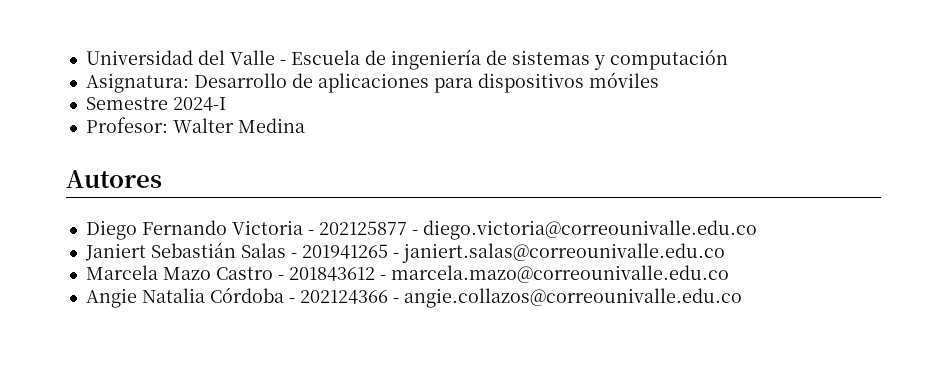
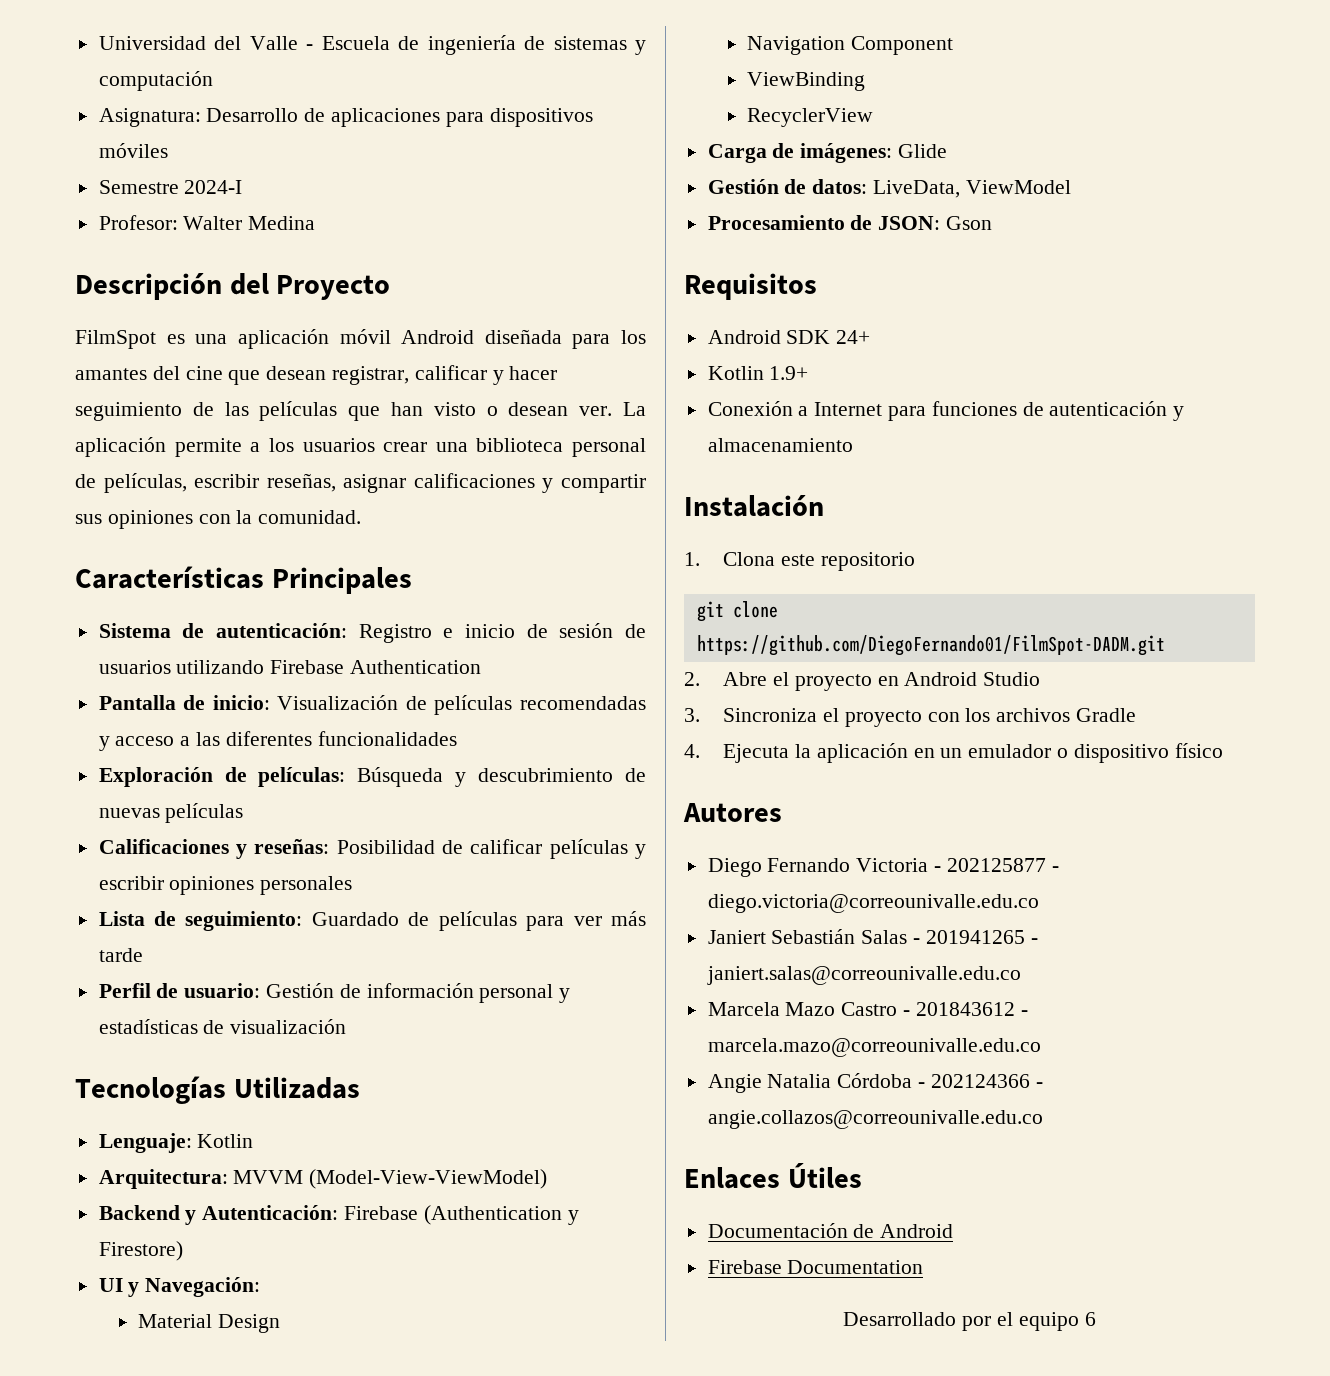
+ Descripción del Proyecto
+ FilmSpot es una aplicación móvil Android diseñada para los amantes del cine que desean registrar, calificar y hacer seguimiento de las películas que han visto o desean ver. La aplicación permite a los usuarios crear una biblioteca personal de películas, escribir reseñas, asignar calificaciones y compartir sus opiniones con la comunidad.
+ Características Principales
+ Sistema de autenticación: Registro e inicio de sesión de usuarios utilizando Firebase Authentication
+ Pantalla de inicio: Visualización de películas recomendadas y acceso a las diferentes funcionalidades
+ Exploración de películas: Búsqueda y descubrimiento de nuevas películas
+ Calificaciones y reseñas: Posibilidad de calificar películas y escribir opiniones personales
+ Lista de seguimiento: Guardado de películas para ver más tarde
+ Perfil de usuario: Gestión de información personal y estadísticas de visualización
+ Tecnologías Utilizadas
+ Lenguaje: Kotlin
+ Arquitectura: MVVM (Model-View-ViewModel)
+ Backend y Autenticación: Firebase (Authentication y Firestore)
+ UI y Navegación:
+ Material Design
+ Navigation Component
+ ViewBinding
+ RecyclerView
+ Carga de imágenes: Glide
+ Gestión de datos: LiveData, ViewModel
+ Procesamiento de JSON: Gson
+ Requisitos
+ Android SDK 24+
+ Kotlin 1.9+
+ Conexión a Internet para funciones de autenticación y almacenamiento
+ Instalación
+ 1. Clona este repositorio
+ git clone https://github.com/DiegoFernando01/FilmSpot-DADM.git
+ 2. Abre el proyecto en Android Studio
+ 3. Sincroniza el proyecto con los archivos Gradle
+ 4. Ejecuta la aplicación en un emulador o dispositivo físico
+ Enlaces Útiles
+ Documentación de Android
+ Firebase Documentation
+ Desarrollado por el equipo 6

